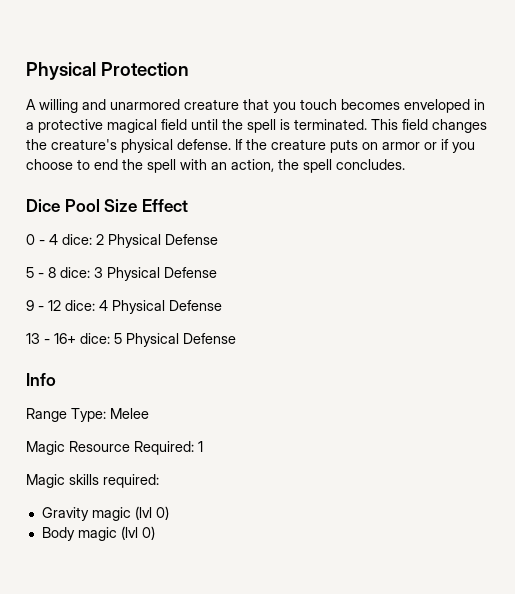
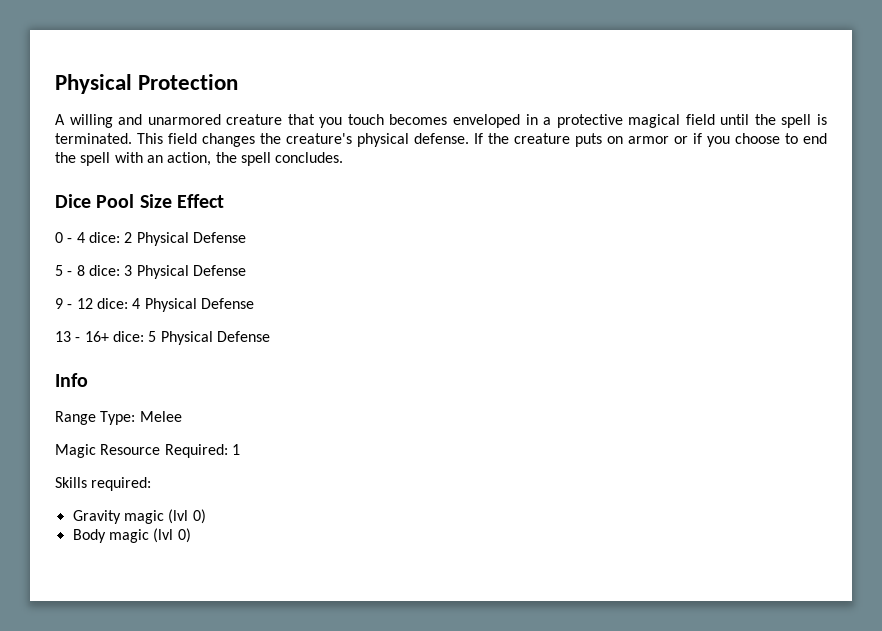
- Magic skills required:
+ Skills required:

